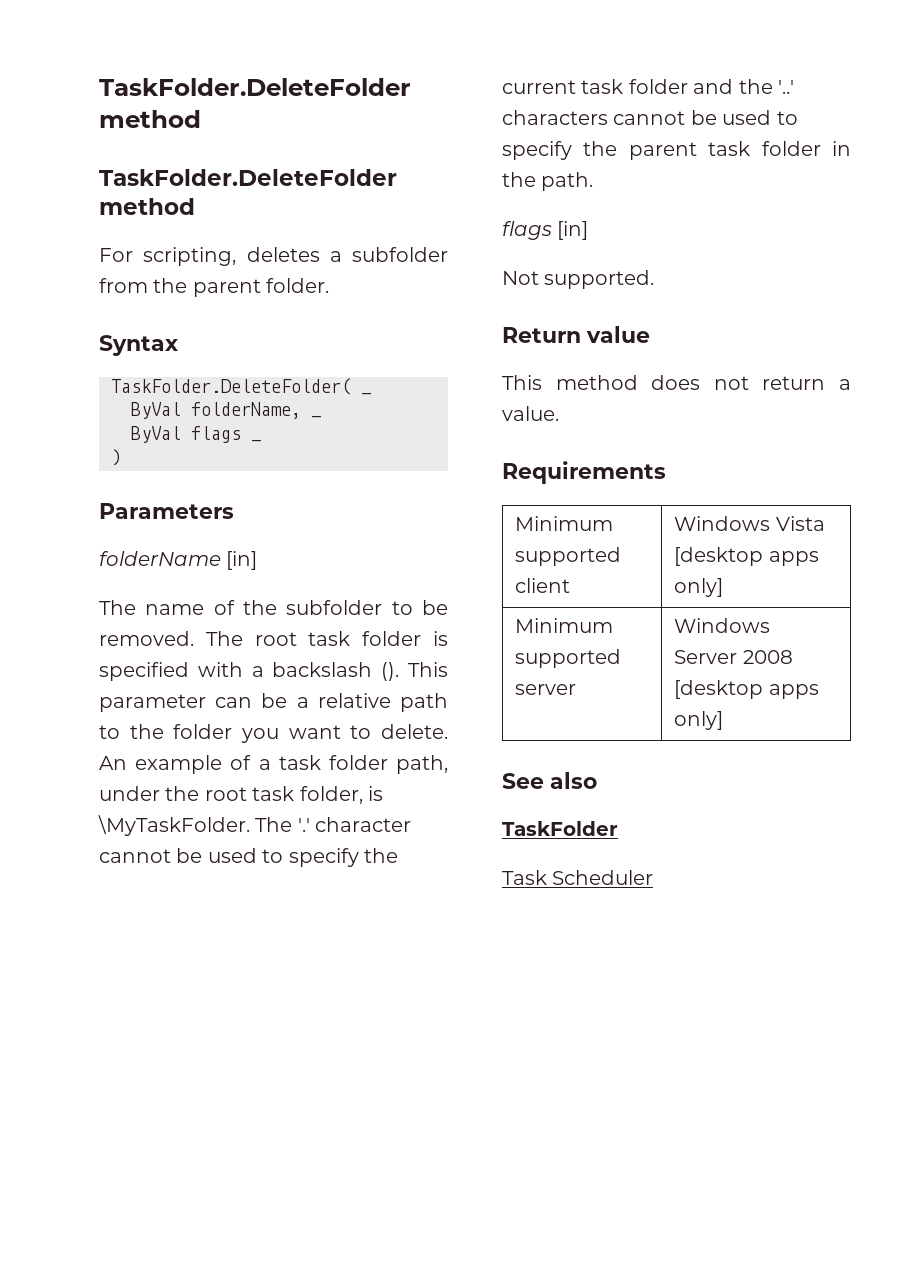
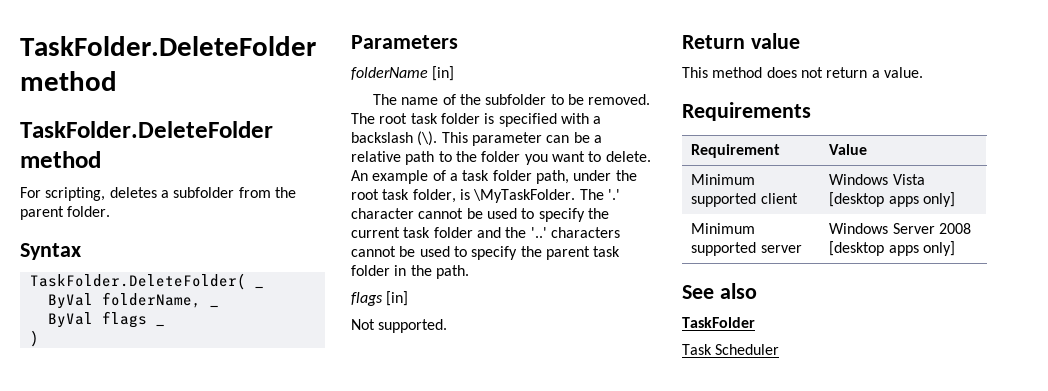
- The root task folder is specified with a backslash ().
+ The root task folder is specified with a backslash (\).
+ Requirement | Value

